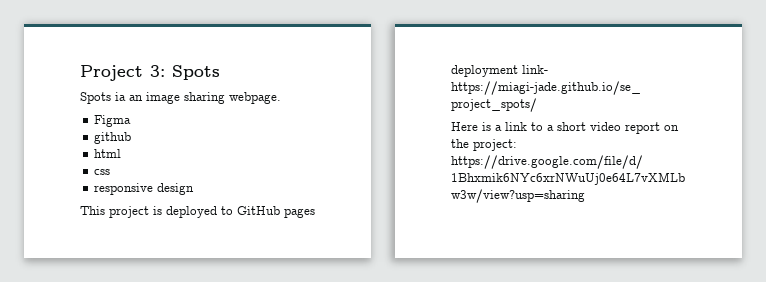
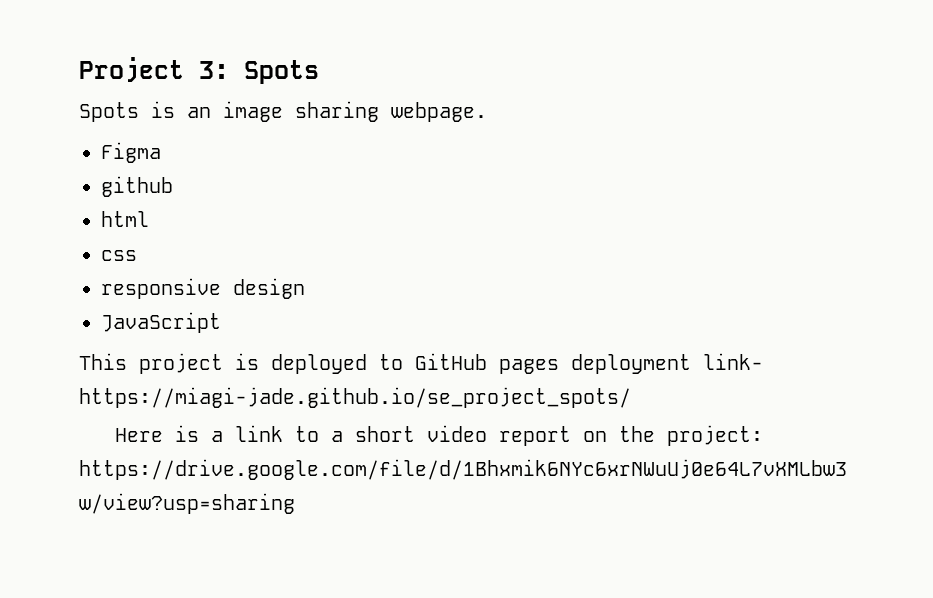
- Spots ia an image sharing webpage.
+ Spots is an image sharing webpage.
+ JavaScript

